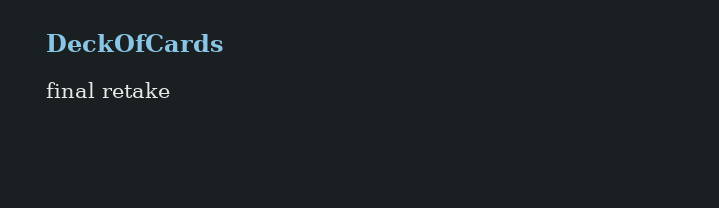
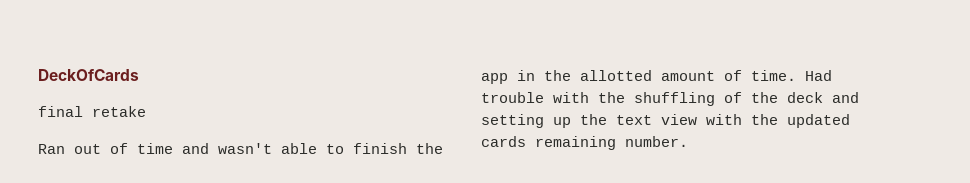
+ Ran out of time and wasn't able to finish the app in the allotted amount of time. Had trouble with the shuffling of the deck and setting up the text view with the updated cards remaining number.

